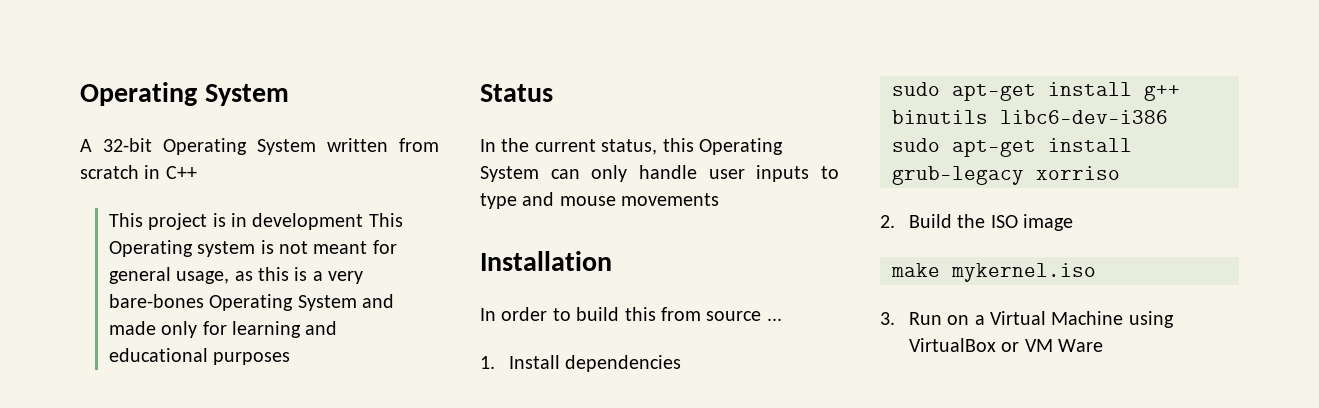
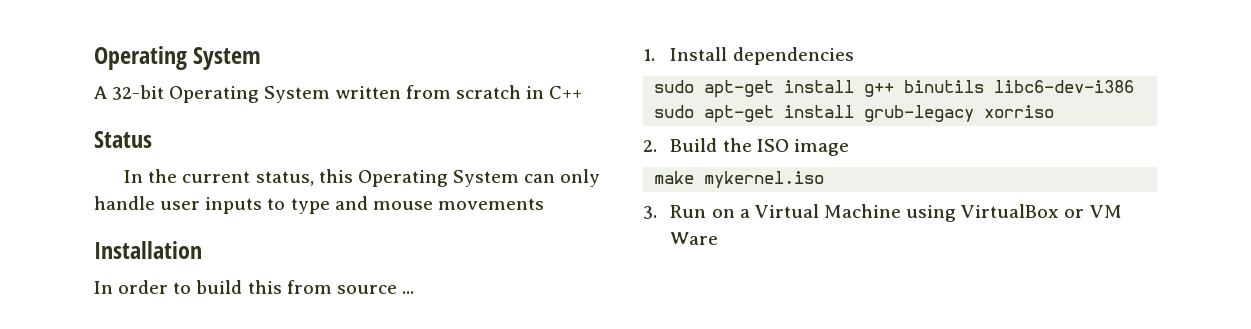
- This project is in development This Operating system is not meant for general usage, as this is a very bare-bones Operating System and made only for learning and educational purposes

